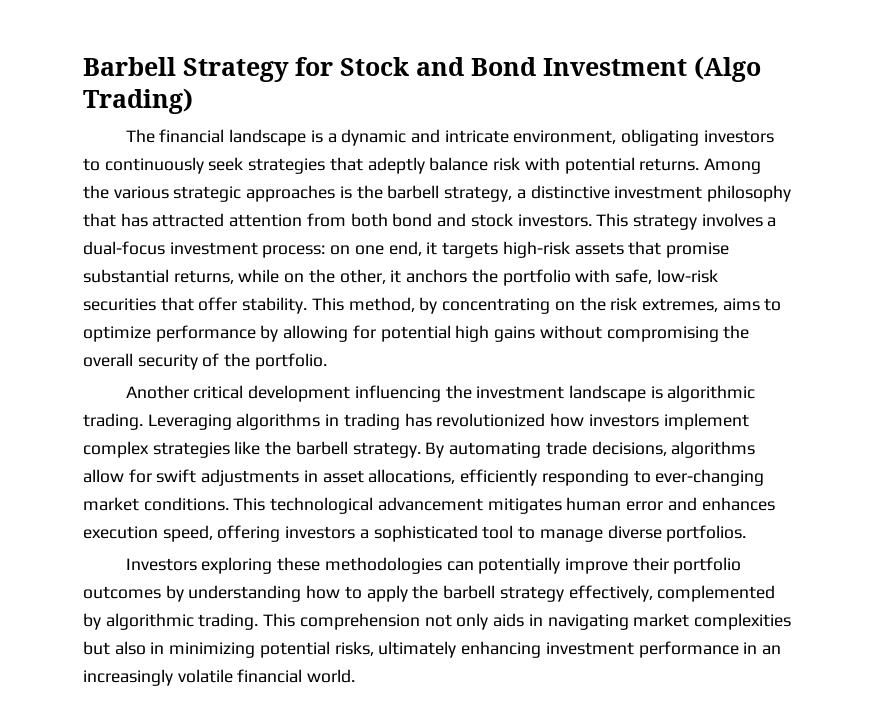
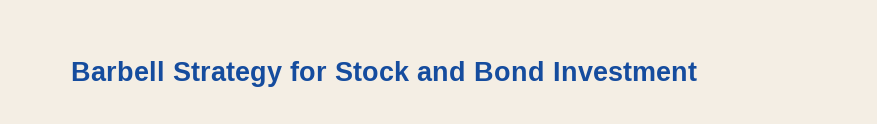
- Barbell Strategy for Stock and Bond Investment (Algo Trading)
- The financial landscape is a dynamic and intricate environment, obligating investors to continuously seek strategies that adeptly balance risk with potential returns. Among the various strategic approaches is the barbell strategy, a distinctive investment philosophy that has attracted attention from both bond and stock investors. This strategy involves a dual-focus investment process: on one end, it targets high-risk assets that promise substantial returns, while on the other, it anchors the portfolio with safe, low-risk securities that offer stability. This method, by concentrating on the risk extremes, aims to optimize performance by allowing for potential high gains without compromising the overall security of the portfolio.
- Another critical development influencing the investment landscape is algorithmic trading. Leveraging algorithms in trading has revolutionized how investors implement complex strategies like the barbell strategy. By automating trade decisions, algorithms allow for swift adjustments in asset allocations, efficiently responding to ever-changing market conditions. This technological advancement mitigates human error and enhances execution speed, offering investors a sophisticated tool to manage diverse portfolios.
- Investors exploring these methodologies can potentially improve their portfolio outcomes by understanding how to apply the barbell strategy effectively, complemented by algorithmic trading. This comprehension not only aids in navigating market complexities but also in minimizing potential risks, ultimately enhancing investment performance in an increasingly volatile financial world.
+ Barbell Strategy for Stock and Bond Investment

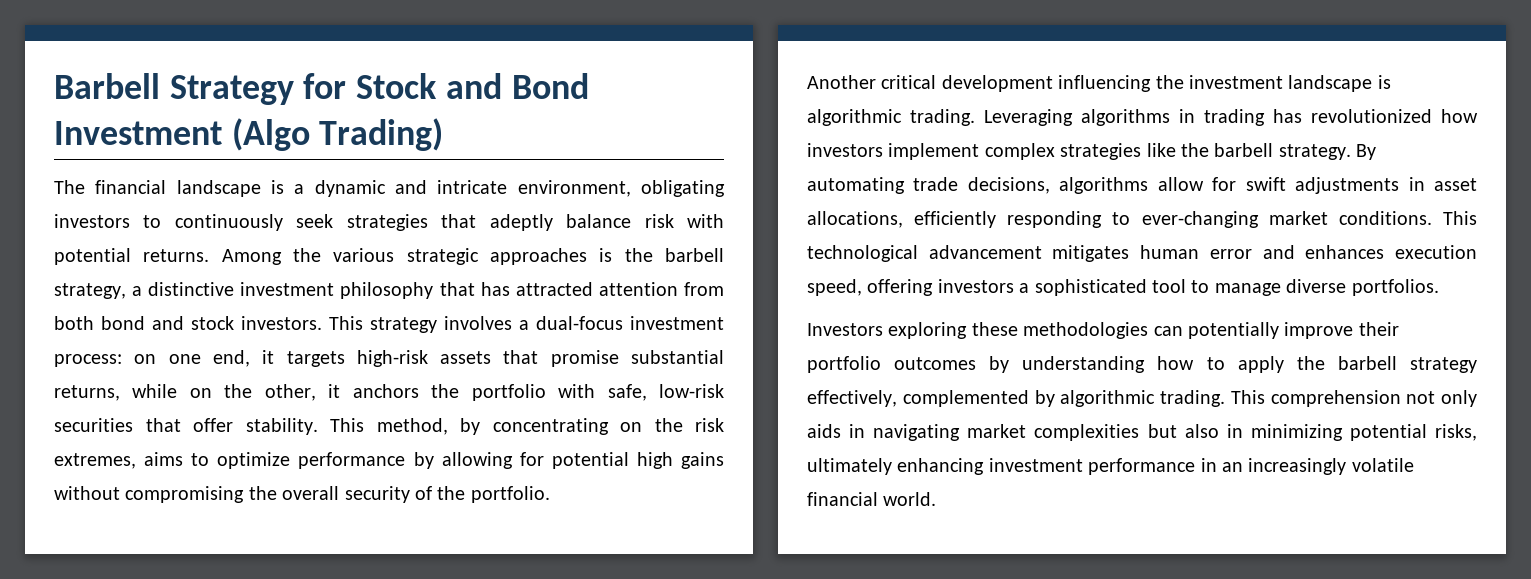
- Barbell Strategy for Stock and Bond Investment
+ Barbell Strategy for Stock and Bond Investment (Algo Trading)
+ The financial landscape is a dynamic and intricate environment, obligating investors to continuously seek strategies that adeptly balance risk with potential returns. Among the various strategic approaches is the barbell strategy, a distinctive investment philosophy that has attracted attention from both bond and stock investors. This strategy involves a dual-focus investment process: on one end, it targets high-risk assets that promise substantial returns, while on the other, it anchors the portfolio with safe, low-risk securities that offer stability. This method, by concentrating on the risk extremes, aims to optimize performance by allowing for potential high gains without compromising the overall security of the portfolio.
+ Another critical development influencing the investment landscape is algorithmic trading. Leveraging algorithms in trading has revolutionized how investors implement complex strategies like the barbell strategy. By automating trade decisions, algorithms allow for swift adjustments in asset allocations, efficiently responding to ever-changing market conditions. This technological advancement mitigates human error and enhances execution speed, offering investors a sophisticated tool to manage diverse portfolios.
+ Investors exploring these methodologies can potentially improve their portfolio outcomes by understanding how to apply the barbell strategy effectively, complemented by algorithmic trading. This comprehension not only aids in navigating market complexities but also in minimizing potential risks, ultimately enhancing investment performance in an increasingly volatile financial world.

